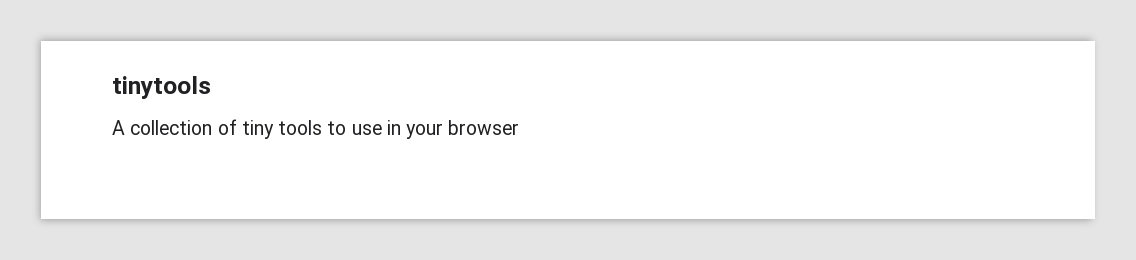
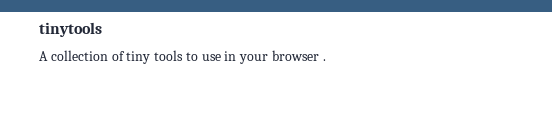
- A collection of tiny tools to use in your browser
+ A collection of tiny tools to use in your browser .

